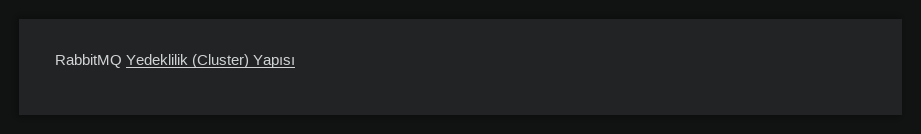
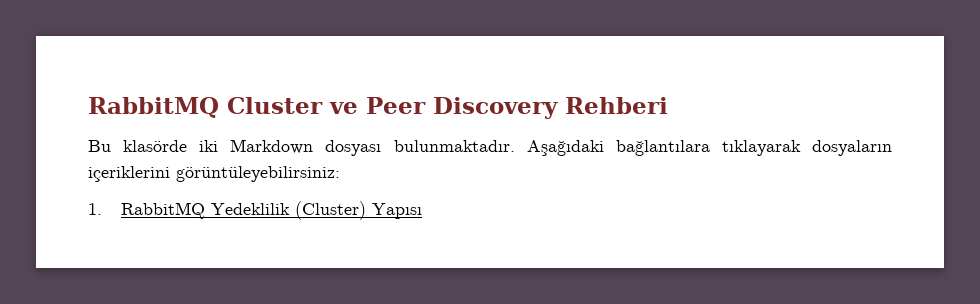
- RabbitMQ Yedeklilik (Cluster) Yapısı
+ RabbitMQ Cluster ve Peer Discovery Rehberi
+ Bu klasörde iki Markdown dosyası bulunmaktadır. Aşağıdaki bağlantılara tıklayarak dosyaların içeriklerini görüntüleyebilirsiniz:
+ 1. RabbitMQ Yedeklilik (Cluster) Yapısı

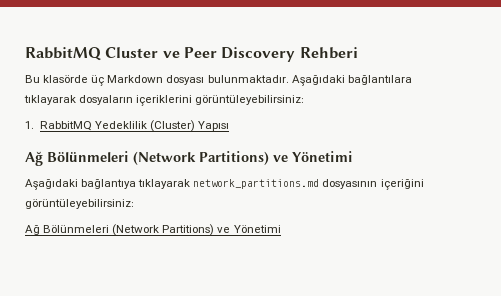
- Bu klasörde iki Markdown dosyası bulunmaktadır.
+ Bu klasörde üç Markdown dosyası bulunmaktadır.
  1. RabbitMQ Yedeklilik (Cluster) Yapısı
+ Ağ Bölünmeleri (Network Partitions) ve Yönetimi
+ Aşağıdaki bağlantıya tıklayarak network_partitions.md dosyasının içeriğini görüntüleyebilirsiniz:
+ Ağ Bölünmeleri (Network Partitions) ve Yönetimi

